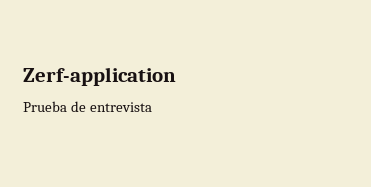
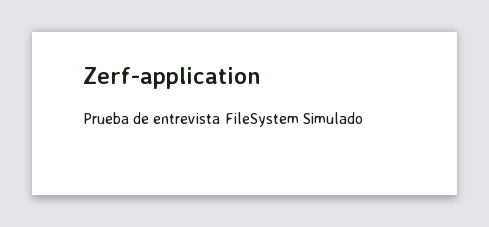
- Prueba de entrevista
+ Prueba de entrevista FileSystem Simulado

